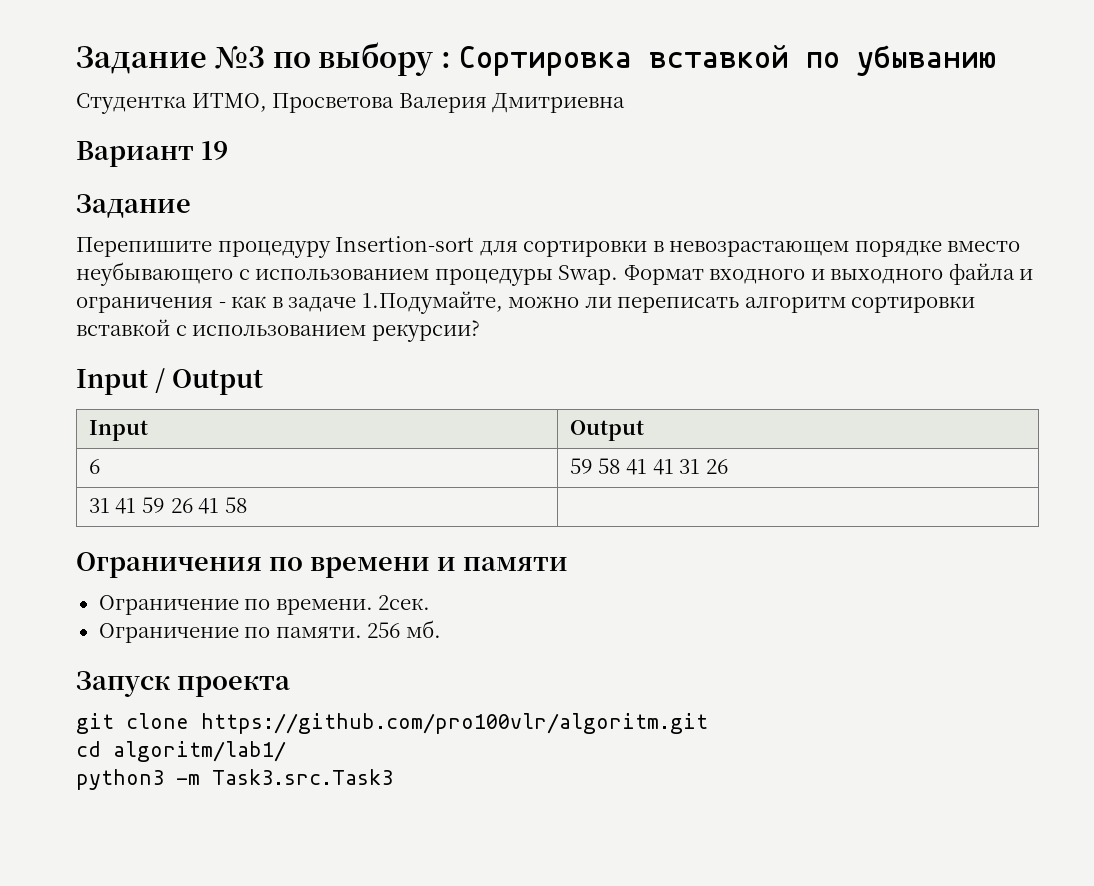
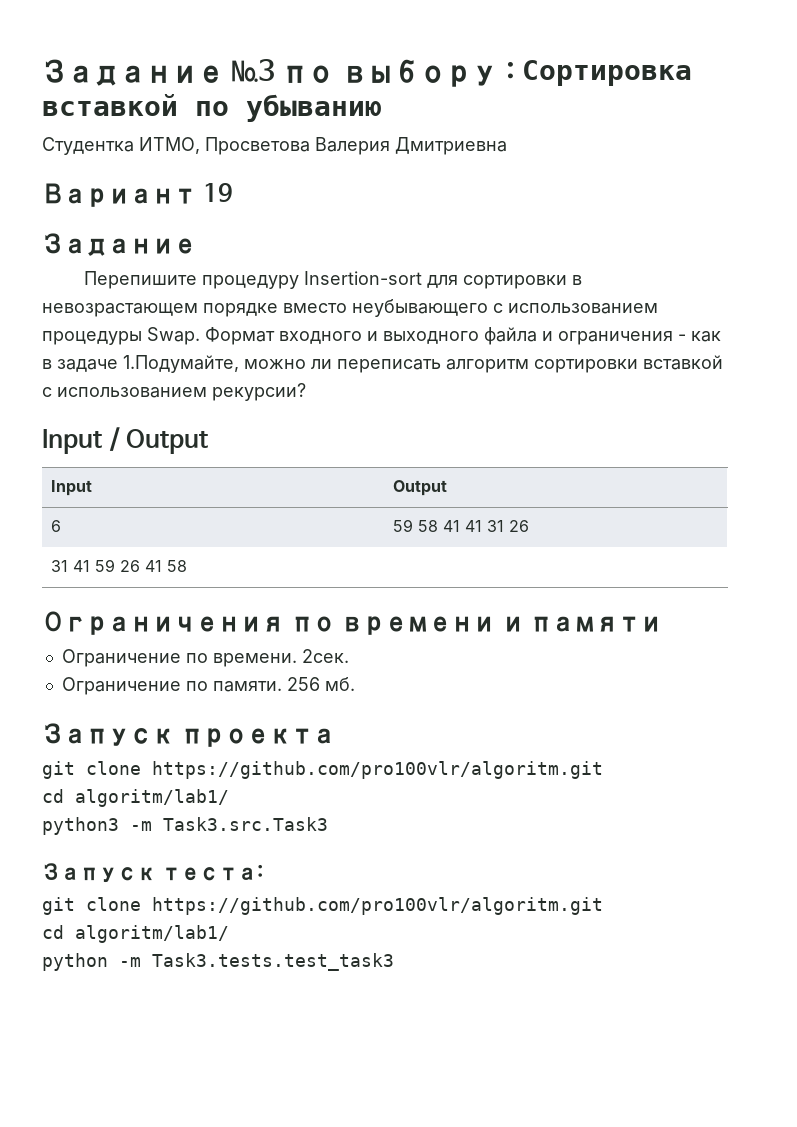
+ Запуск теста:
+ git clone https://github.com/pro100vlr/algoritm.git
+ cd algoritm/lab1/
+ python -m Task3.tests.test_task3

